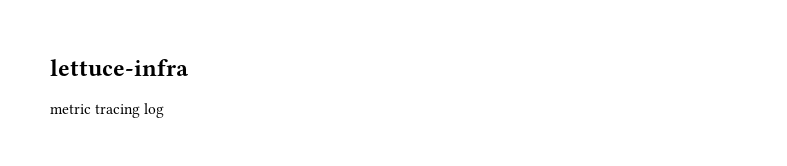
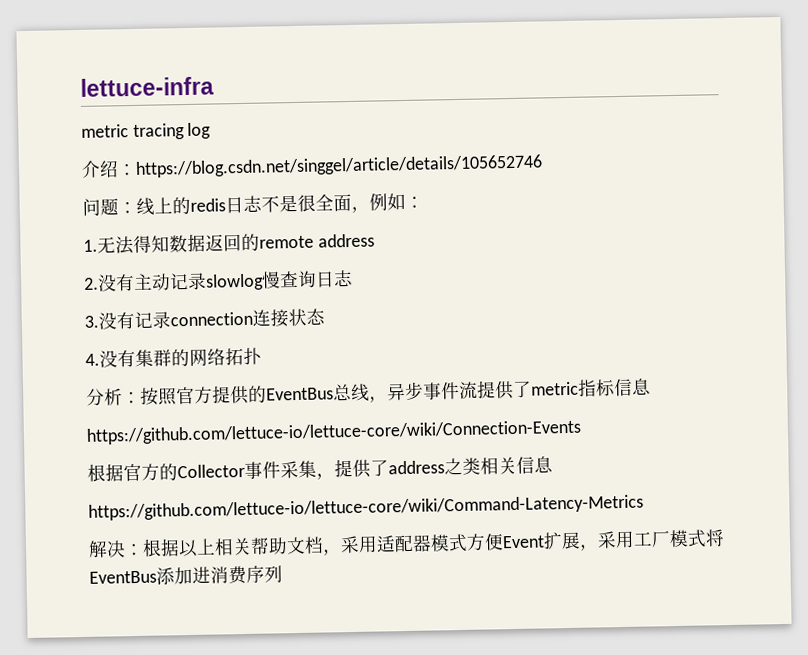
+ 介绍：https://blog.csdn.net/singgel/article/details/105652746
+ 问题：线上的redis日志不是很全面，例如：
+ 1.无法得知数据返回的remote address
+ 2.没有主动记录slowlog慢查询日志
+ 3.没有记录connection连接状态
+ 4.没有集群的网络拓扑
+ 分析：按照官方提供的EventBus总线，异步事件流提供了metric指标信息
+ https://github.com/lettuce-io/lettuce-core/wiki/Connection-Events
+ 根据官方的Collector事件采集，提供了address之类相关信息
+ https://github.com/lettuce-io/lettuce-core/wiki/Command-Latency-Metrics
+ 解决：根据以上相关帮助文档，采用适配器模式方便Event扩展，采用工厂模式将EventBus添加进消费序列

